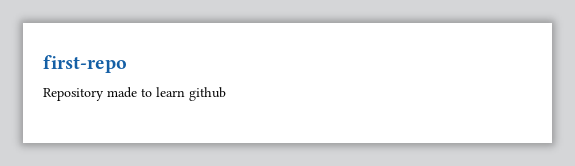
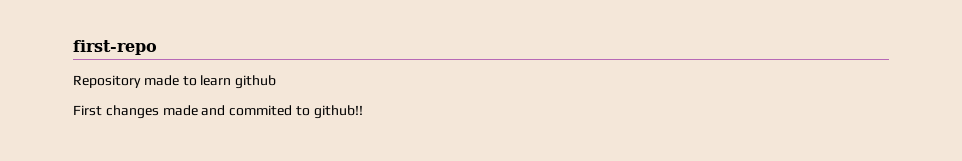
+ First changes made and commited to github!!

